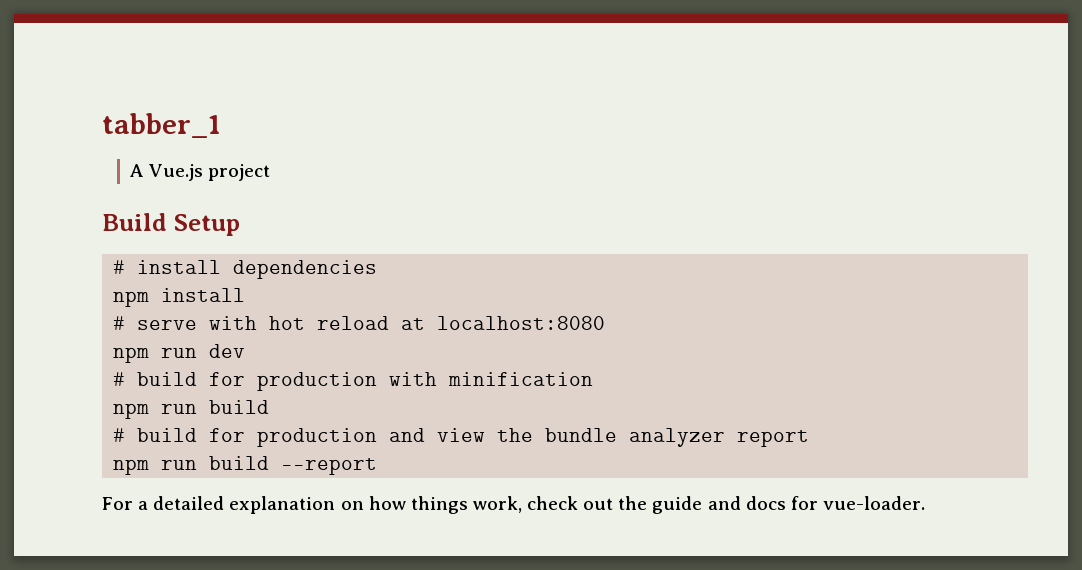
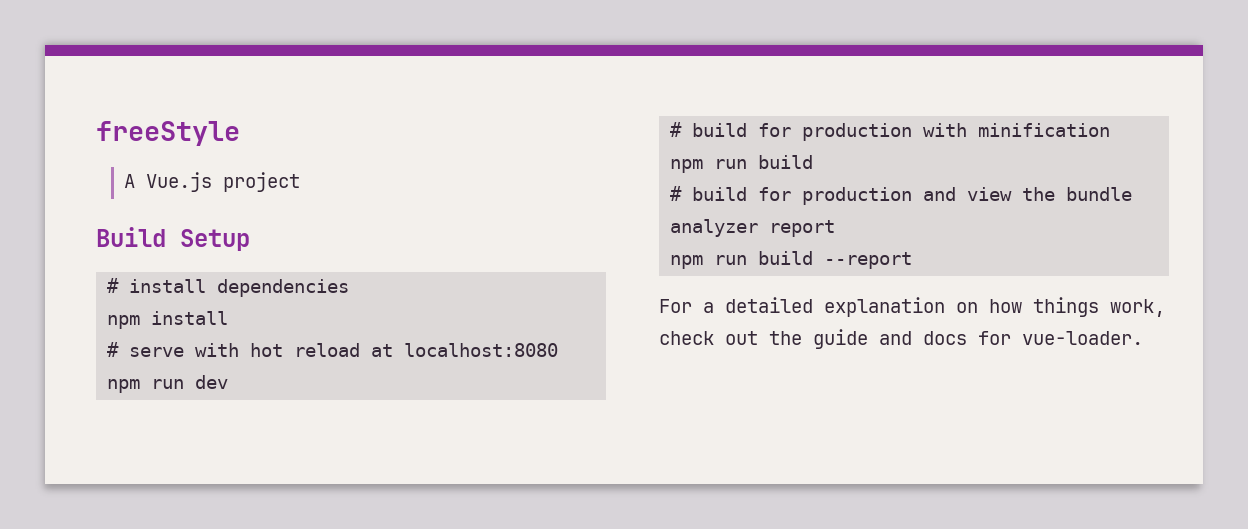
- tabber_1
+ freeStyle

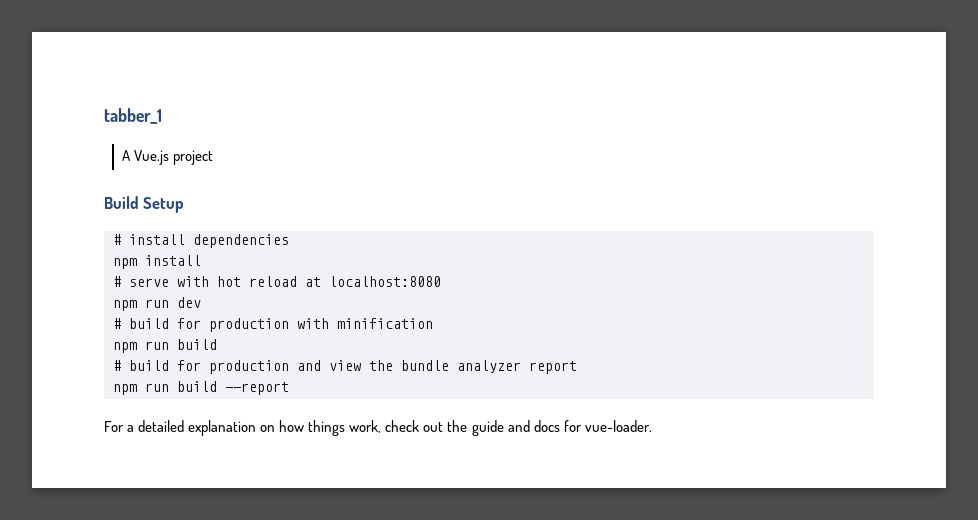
- freeStyle
+ tabber_1

